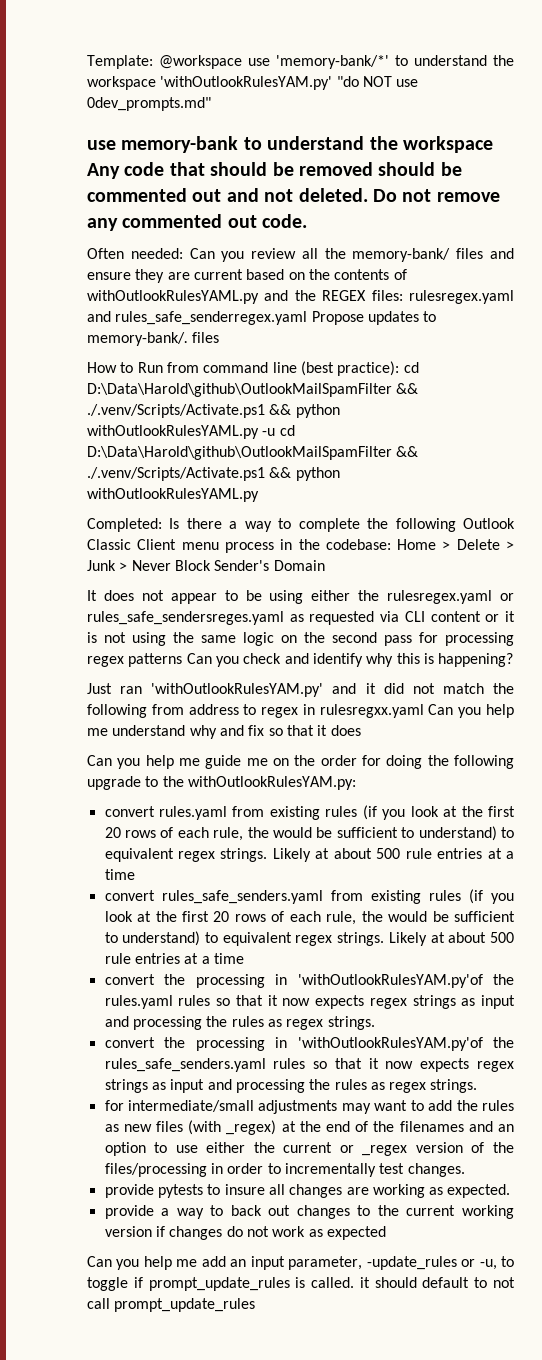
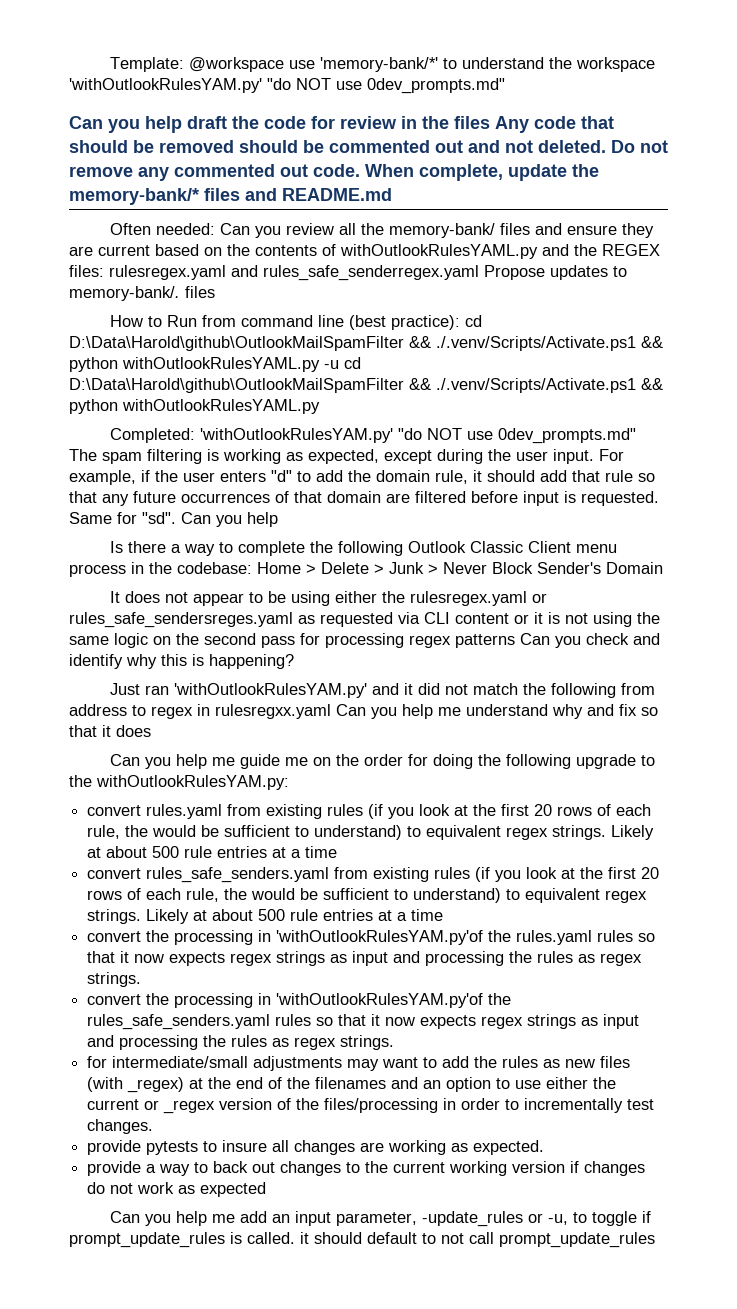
- use memory-bank to understand the workspace Any code that should be removed should be commented out and not deleted.
+ Can you help draft the code for review in the files Any code that should be removed should be commented out and not deleted.
+ When complete, update the memory-bank/* files and README.md
- Completed: Is there a way to complete the following Outlook Classic Client menu process in the codebase: Home > Delete > Junk > Never Block Sender's Domain
+ Completed: 'withOutlookRulesYAM.py' "do NOT use 0dev_prompts.md" The spam filtering is working as expected, except during the user input. For example, if the user enters "d" to add the domain rule, it should add that rule so that any future occurrences of that domain are filtered before input is requested. Same for "sd". Can you help
+ Is there a way to complete the following Outlook Classic Client menu process in the codebase: Home > Delete > Junk > Never Block Sender's Domain

